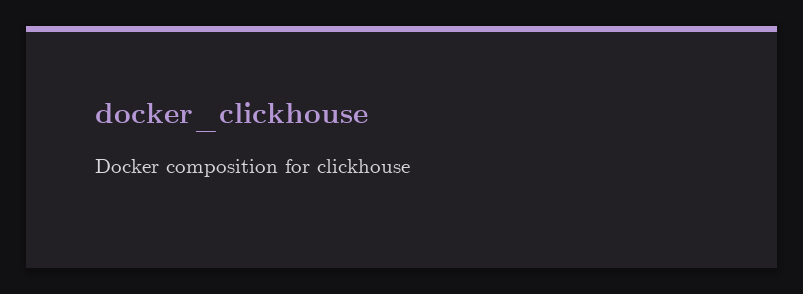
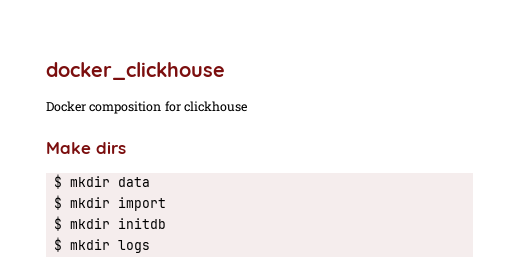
+ Make dirs
+ $ mkdir data
+ $ mkdir import
+ $ mkdir initdb
+ $ mkdir logs

